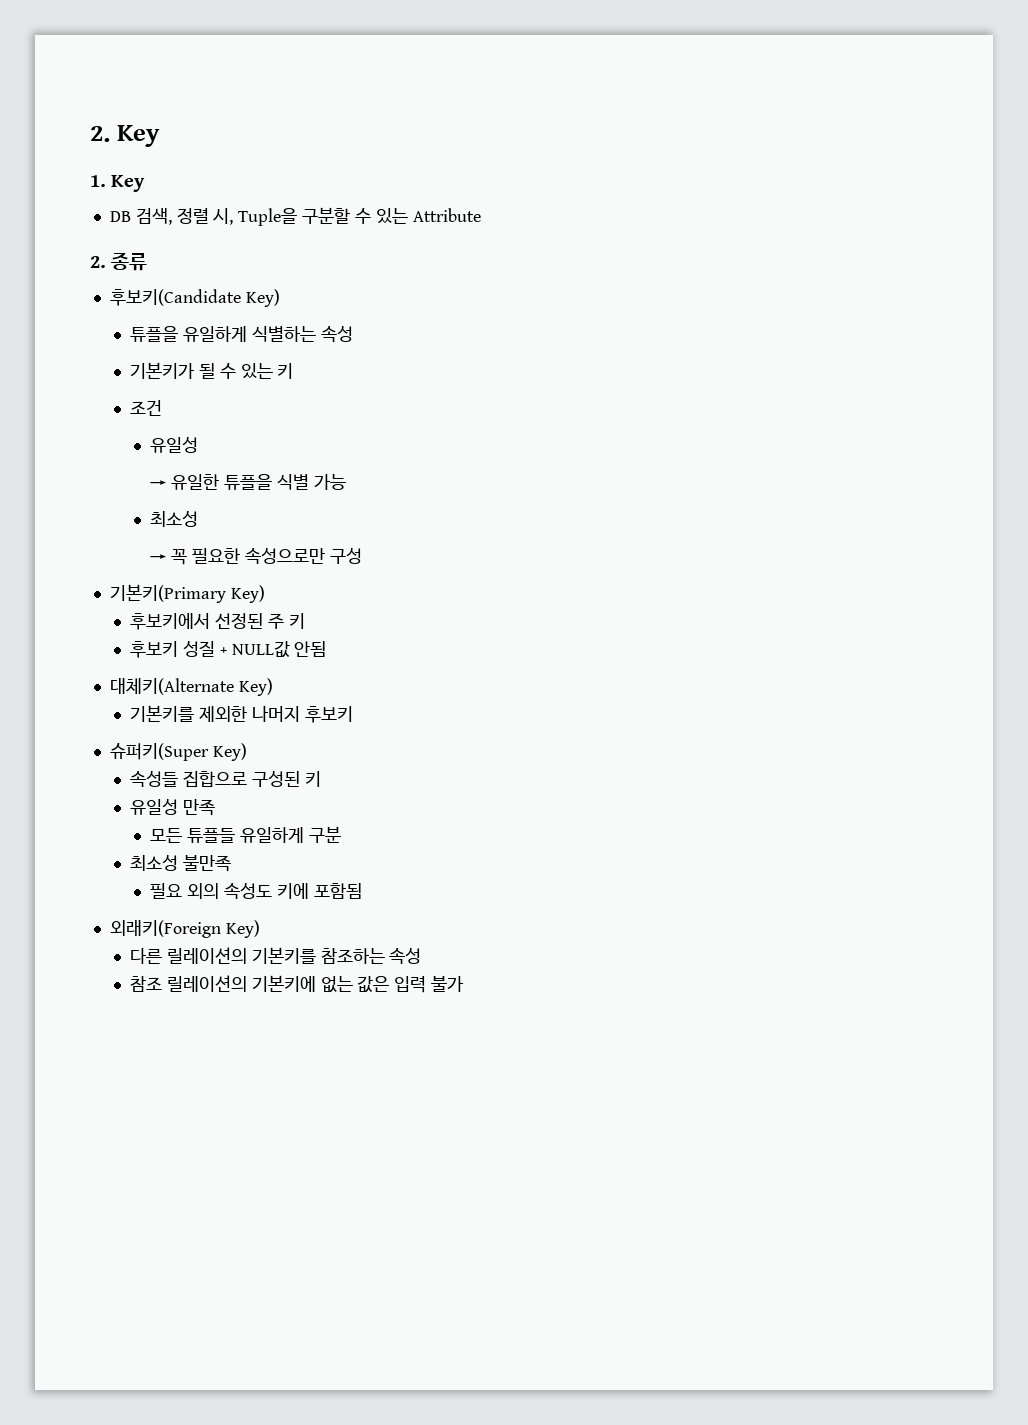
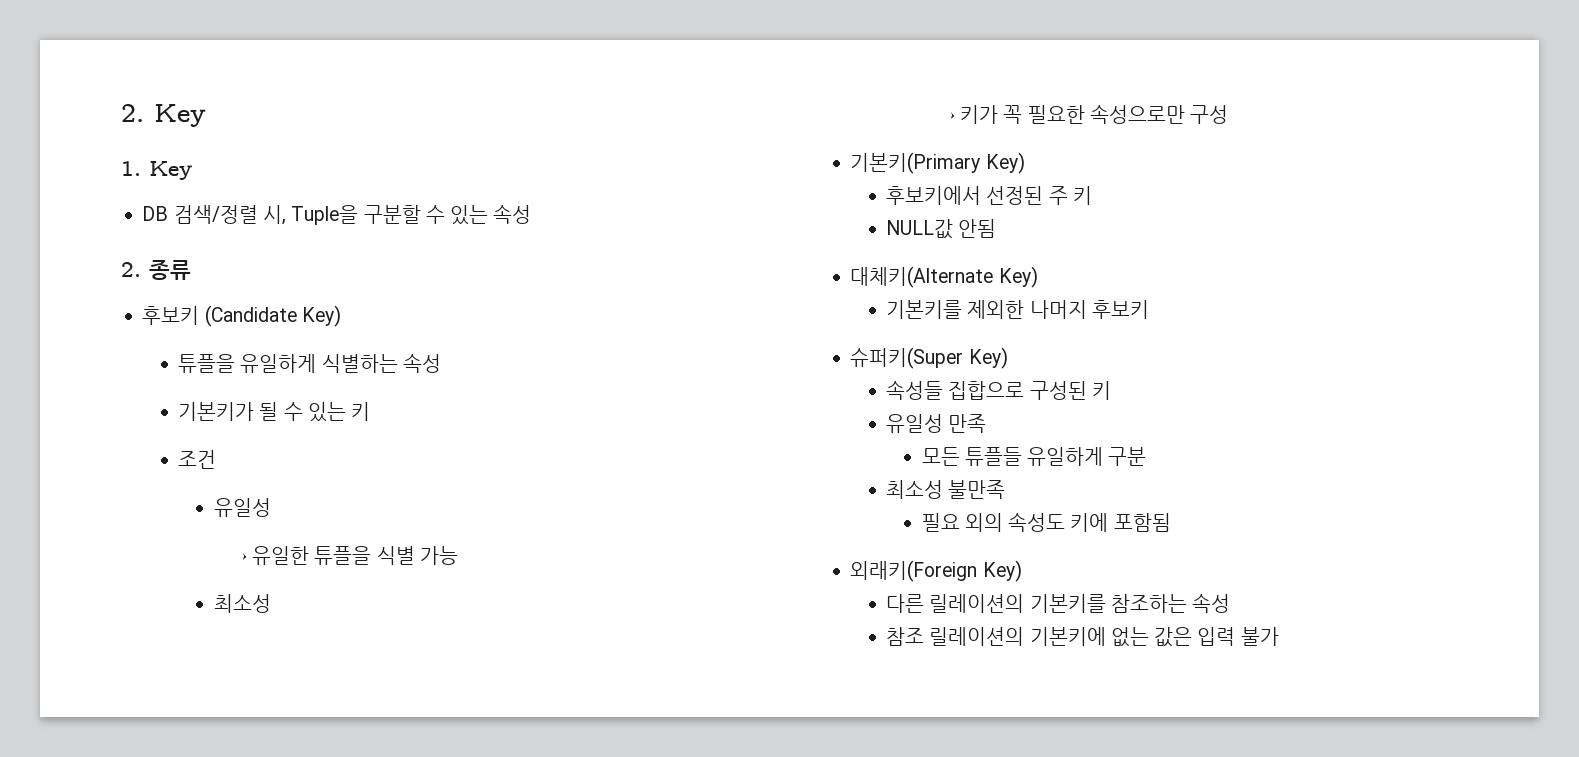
- DB 검색, 정렬 시, Tuple을 구분할 수 있는 Attribute
+ DB 검색/정렬 시, Tuple을 구분할 수 있는 속성
- 후보키(Candidate Key)
+ 후보키 (Candidate Key)
- → 꼭 필요한 속성으로만 구성
+ → 키가 꼭 필요한 속성으로만 구성
- 후보키 성질 + NULL값 안됨
+ NULL값 안됨

